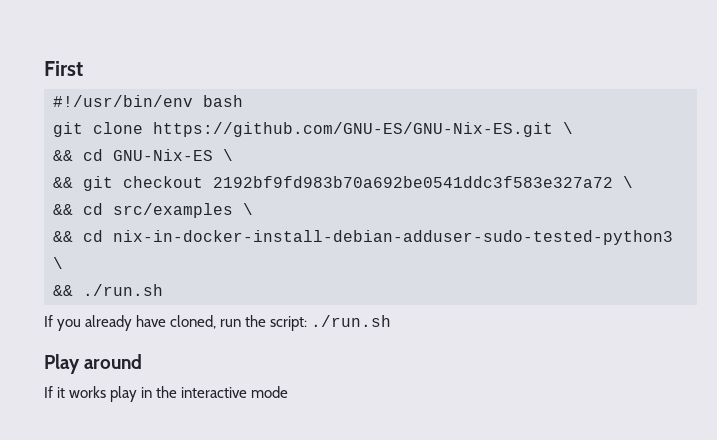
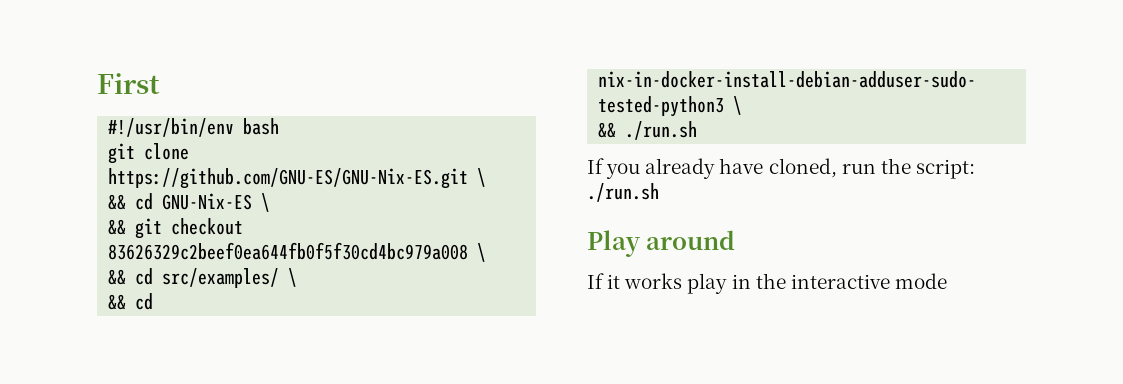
- && git checkout 2192bf9fd983b70a692be0541ddc3f583e327a72 \
- && cd src/examples \
+ && git checkout 83626329c2beef0ea644fb0f5f30cd4bc979a008 \
+ && cd src/examples/ \

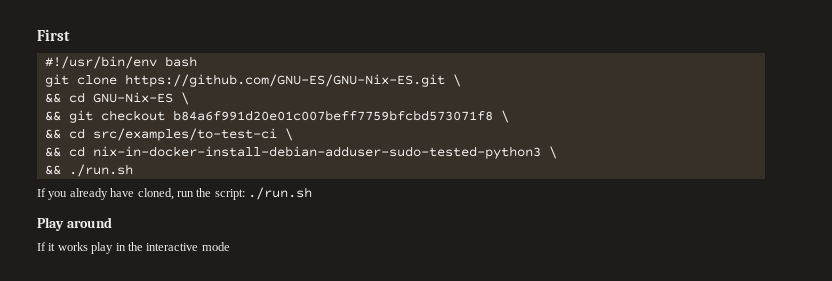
- && git checkout 83626329c2beef0ea644fb0f5f30cd4bc979a008 \
- && cd src/examples/ \
+ && git checkout b84a6f991d20e01c007beff7759bfcbd573071f8 \
+ && cd src/examples/to-test-ci \

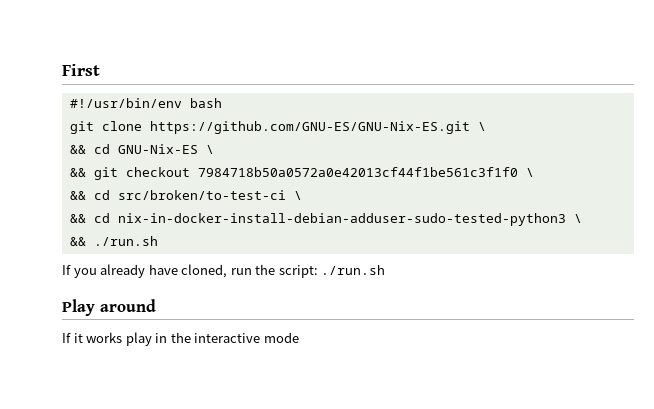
- && git checkout b84a6f991d20e01c007beff7759bfcbd573071f8 \
- && cd src/examples/to-test-ci \
+ && git checkout 7984718b50a0572a0e42013cf44f1be561c3f1f0 \
+ && cd src/broken/to-test-ci \

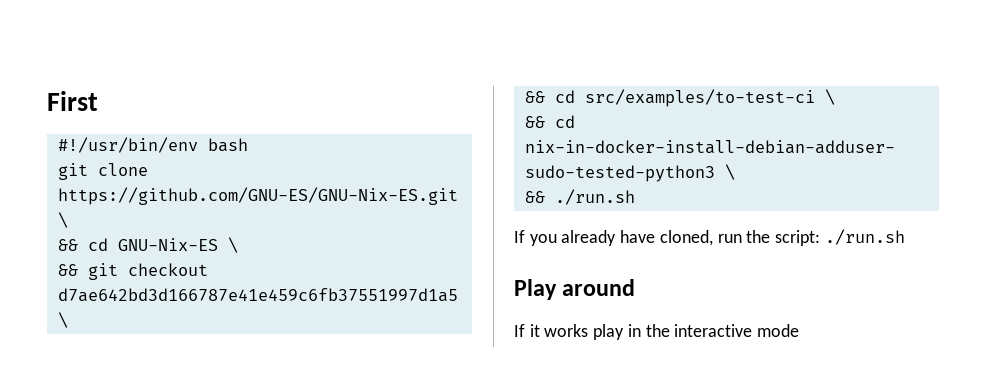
- && git checkout 7984718b50a0572a0e42013cf44f1be561c3f1f0 \
- && cd src/broken/to-test-ci \
+ && git checkout d7ae642bd3d166787e41e459c6fb37551997d1a5 \
+ && cd src/examples/to-test-ci \

